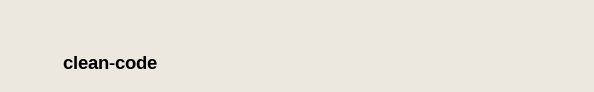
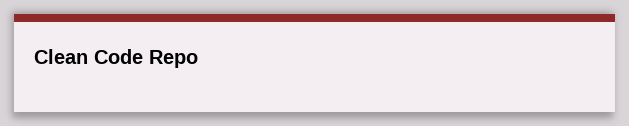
- clean-code
+ Clean Code Repo

